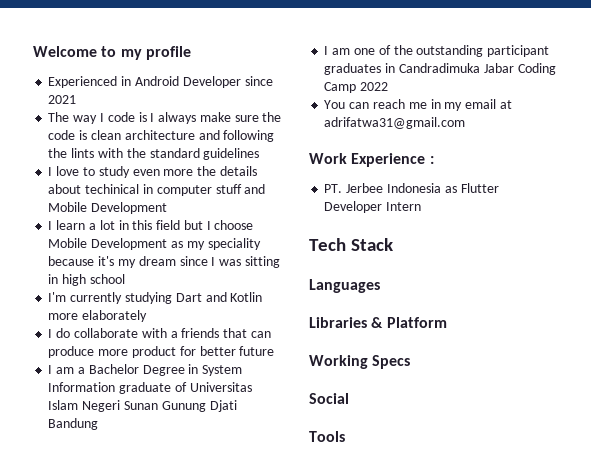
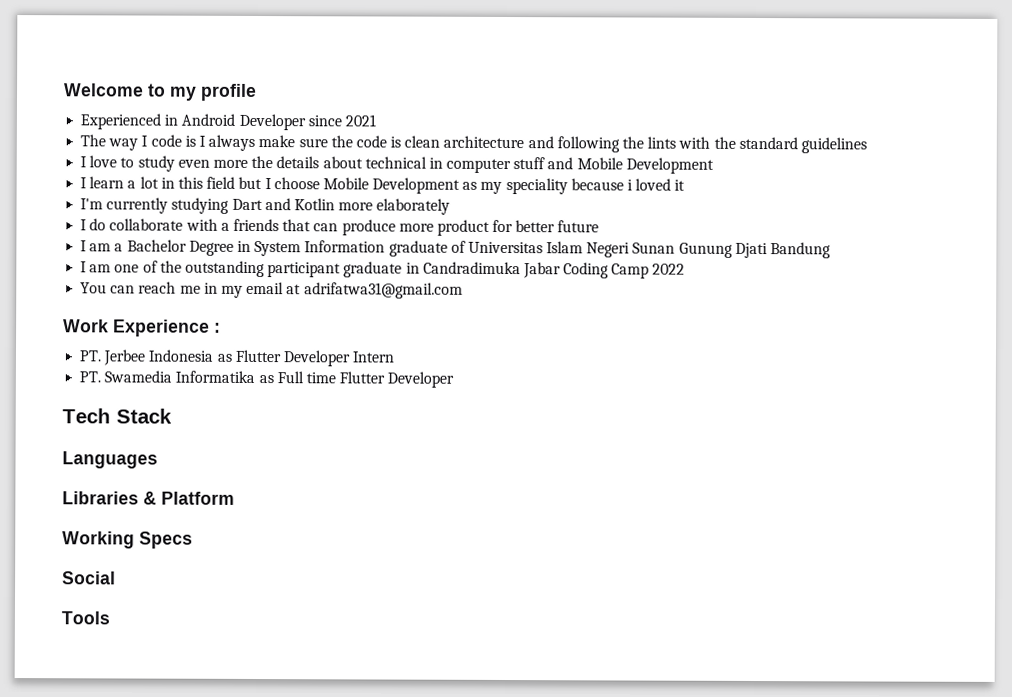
- I love to study even more the details about techinical in computer stuff and Mobile Development
+ I love to study even more the details about technical in computer stuff and Mobile Development
- I learn a lot in this field but I choose Mobile Development as my speciality because it's my dream since I was sitting in high school
+ I learn a lot in this field but I choose Mobile Development as my speciality because i loved it
- I am one of the outstanding participant graduates in Candradimuka Jabar Coding Camp 2022
+ I am one of the outstanding participant graduate in Candradimuka Jabar Coding Camp 2022
+ PT. Swamedia Informatika as Full time Flutter Developer

